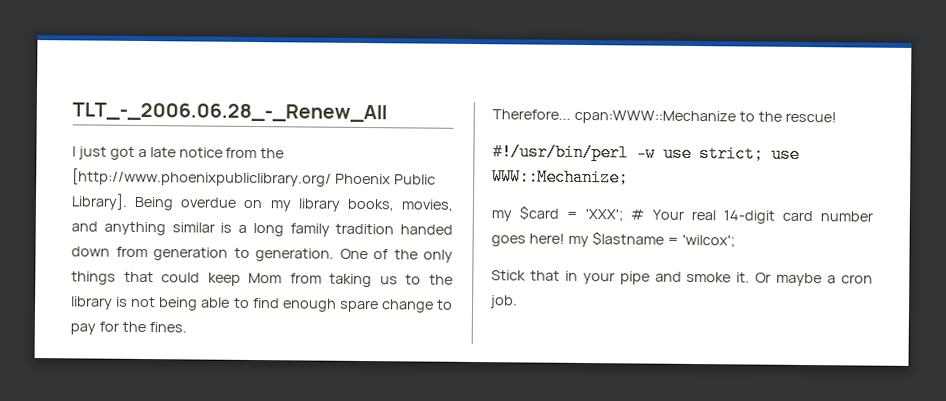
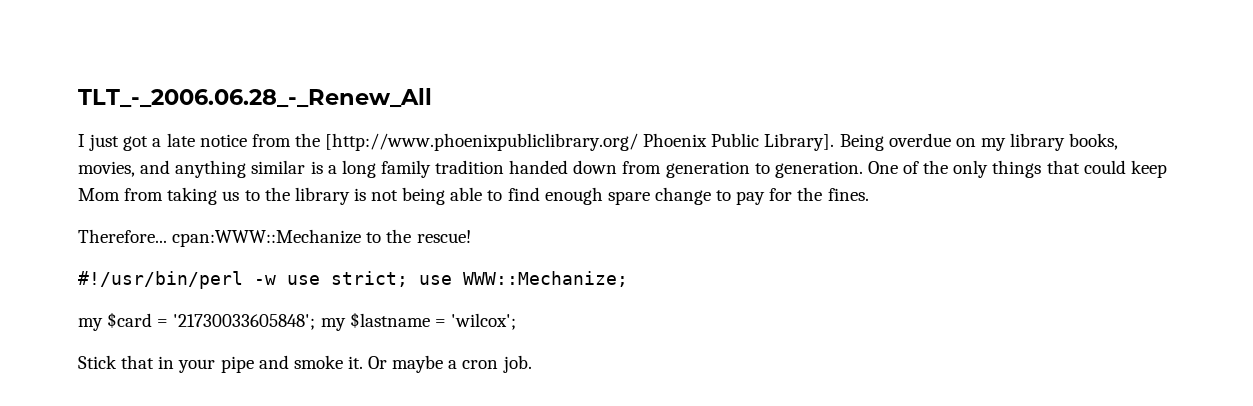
- my $card = 'XXX'; # Your real 14-digit card number goes here! my $lastname = 'wilcox';
+ my $card = '21730033605848'; my $lastname = 'wilcox';

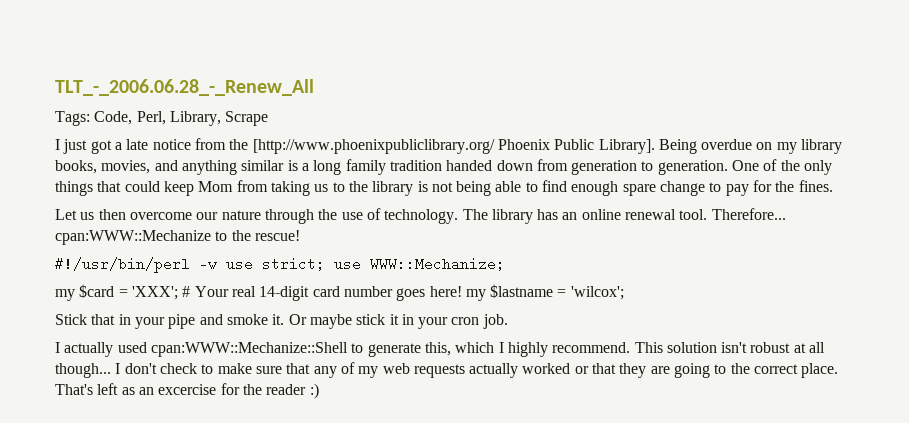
+ Tags: Code, Perl, Library, Scrape
+ Let us then overcome our nature through the use of technology. The library has an online renewal tool.
- my $card = '21730033605848'; my $lastname = 'wilcox';
+ my $card = 'XXX'; # Your real 14-digit card number goes here! my $lastname = 'wilcox';
- Or maybe a cron job.
+ Or maybe stick it in your cron job.
+ I actually used cpan:WWW::Mechanize::Shell to generate this, which I highly recommend. This solution isn't robust at all though... I don't check to make sure that any of my web requests actually worked or that they are going to the correct place. That's left as an excercise for the reader :)

